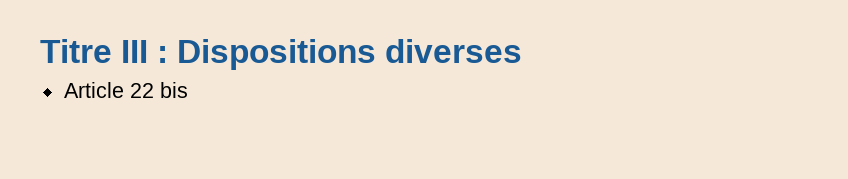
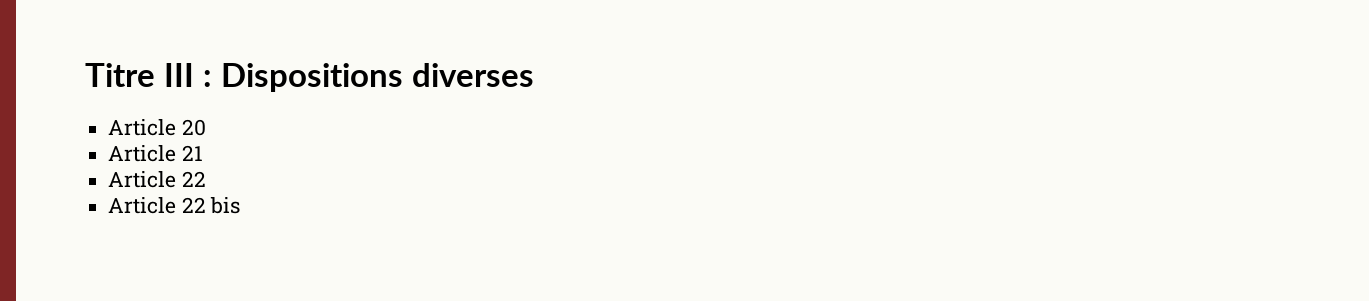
+ Article 20
+ Article 21
+ Article 22

